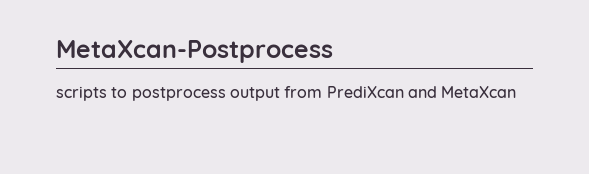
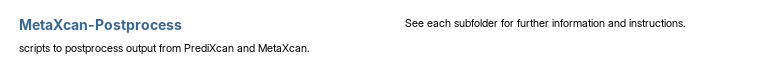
- scripts to postprocess output from PrediXcan and MetaXcan
+ scripts to postprocess output from PrediXcan and MetaXcan.
+ See each subfolder for further information and instructions.

